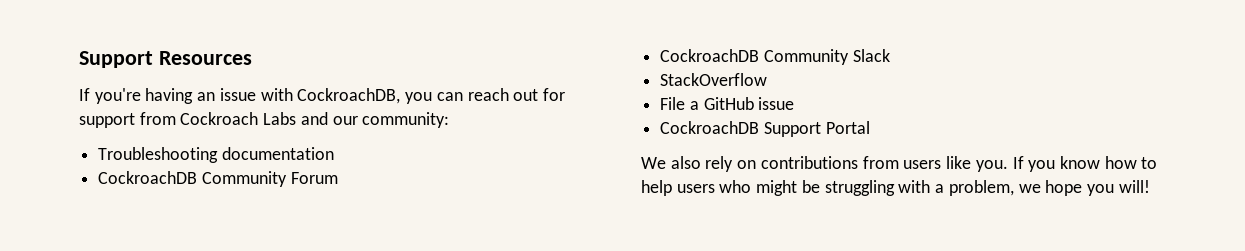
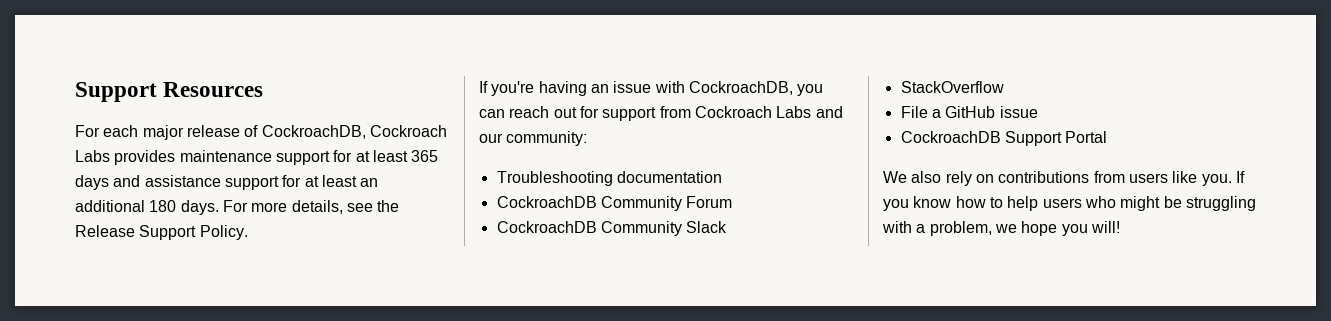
+ For each major release of CockroachDB, Cockroach Labs provides maintenance support for at least 365 days and assistance support for at least an additional 180 days. For more details, see the Release Support Policy.

